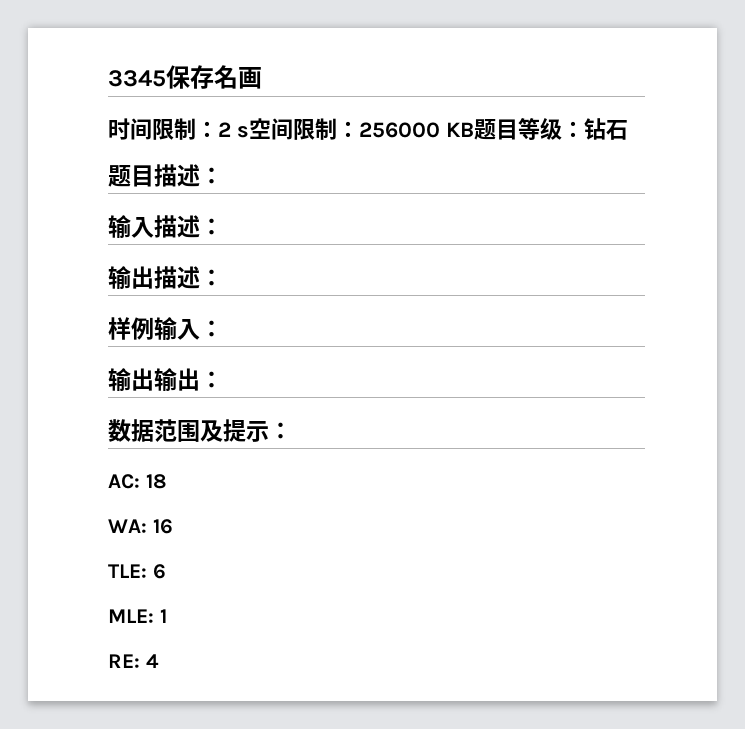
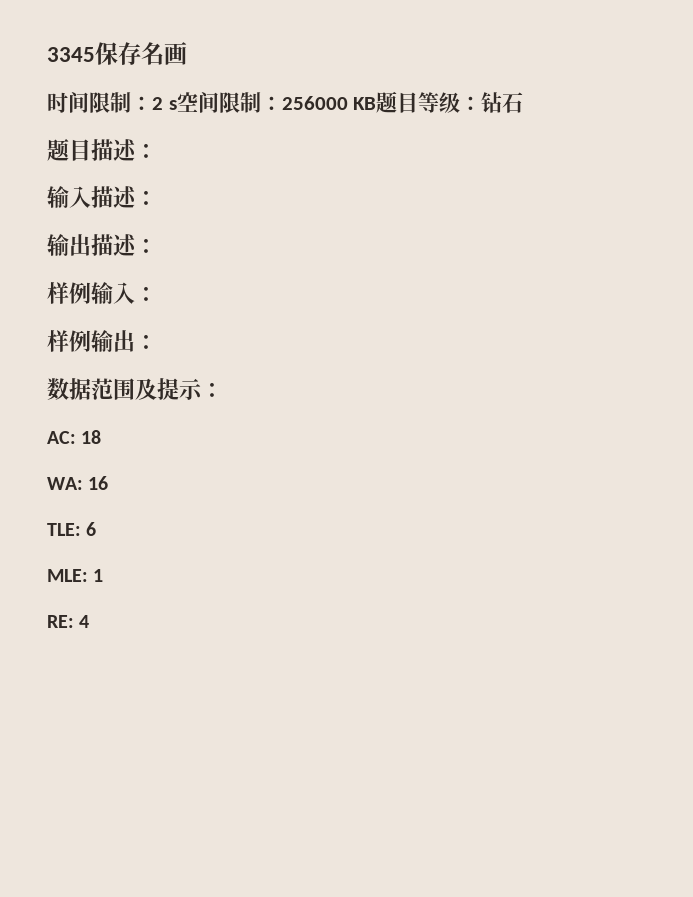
- 输出输出：
+ 样例输出：

